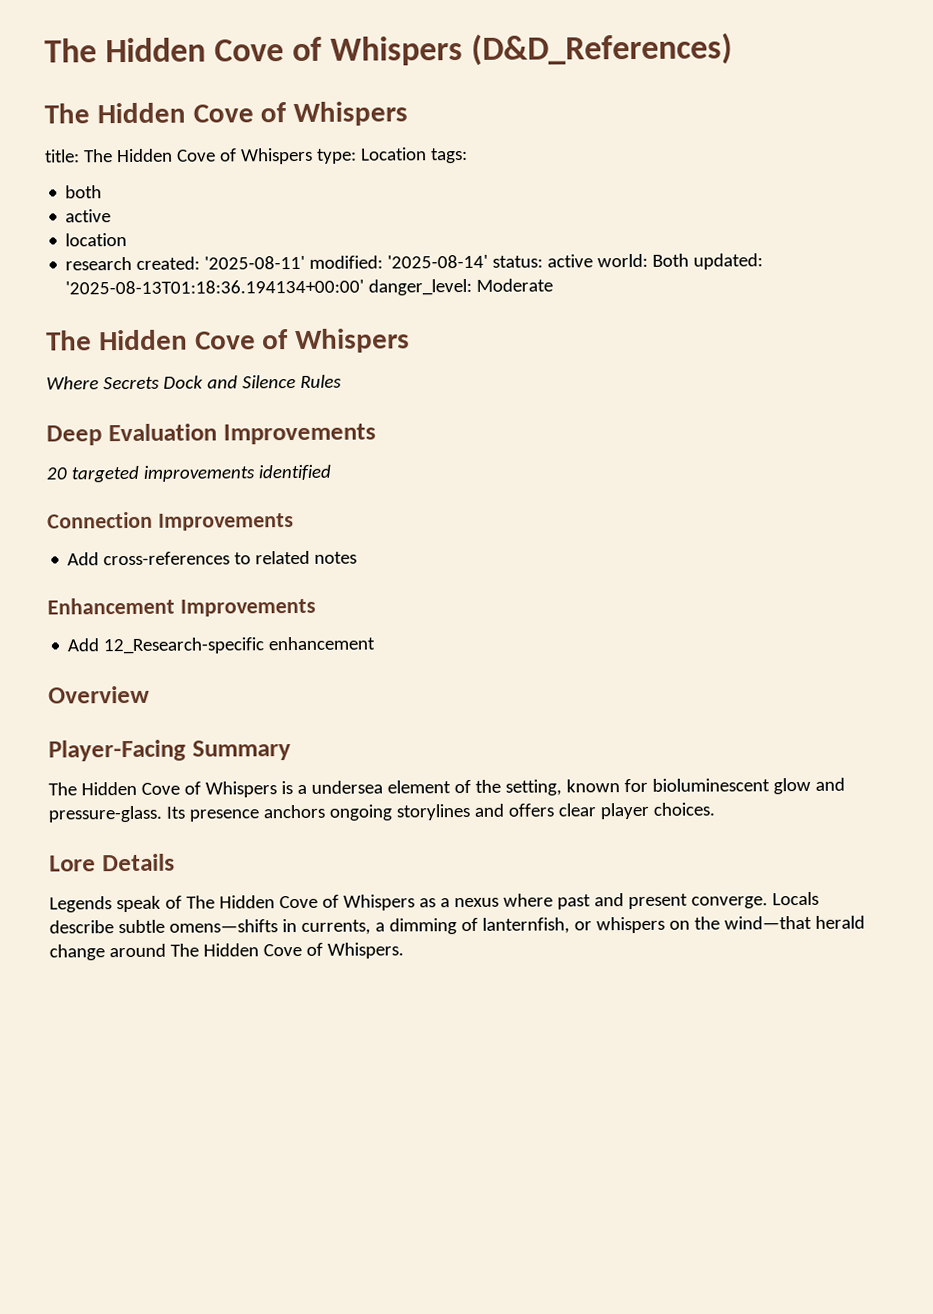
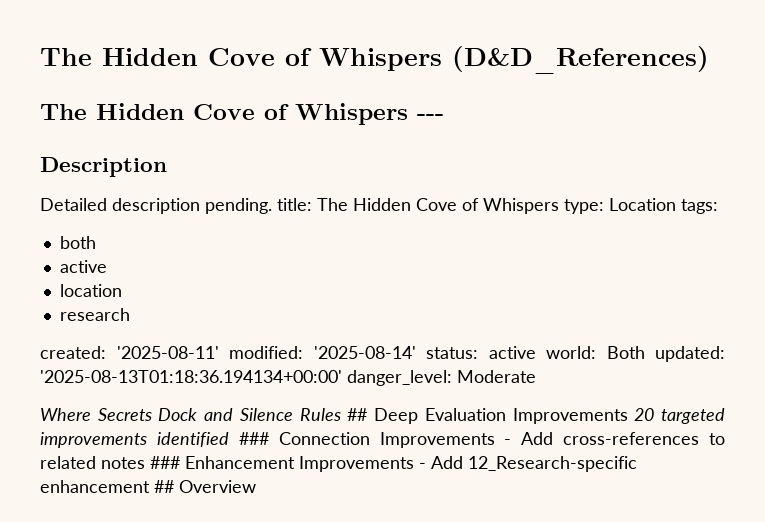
  The Hidden Cove of Whispers (D&D_References)
- The Hidden Cove of Whispers
- title: The Hidden Cove of Whispers type: Location tags:
+ The Hidden Cove of Whispers ---
+ Description
+ Detailed description pending. title: The Hidden Cove of Whispers type: Location tags:
- research created: '2025-08-11' modified: '2025-08-14' status: active world: Both updated: '2025-08-13T01:18:36.194134+00:00' danger_level: Moderate
- The Hidden Cove of Whispers
+ research
+ created: '2025-08-11' modified: '2025-08-14' status: active world: Both updated: '2025-08-13T01:18:36.194134+00:00' danger_level: Moderate
- Where Secrets Dock and Silence Rules
- Deep Evaluation Improvements
- 20 targeted improvements identified
- Connection Improvements
- Add cross-references to related notes
- Enhancement Improvements
- Add 12_Research-specific enhancement
- Overview
+ Where Secrets Dock and Silence Rules ## Deep Evaluation Improvements 20 targeted improvements identified ### Connection Improvements - Add cross-references to related notes ### Enhancement Improvements - Add 12_Research-specific enhancement ## Overview
- Player-Facing Summary
- The Hidden Cove of Whispers is a undersea element of the setting, known for bioluminescent glow and pressure-glass. Its presence anchors ongoing storylines and offers clear player choices.
- Lore Details
- Legends speak of The Hidden Cove of Whispers as a nexus where past and present converge. Locals describe subtle omens—shifts in currents, a dimming of lanternfish, or whispers on the wind—that herald change around The Hidden Cove of Whispers.

